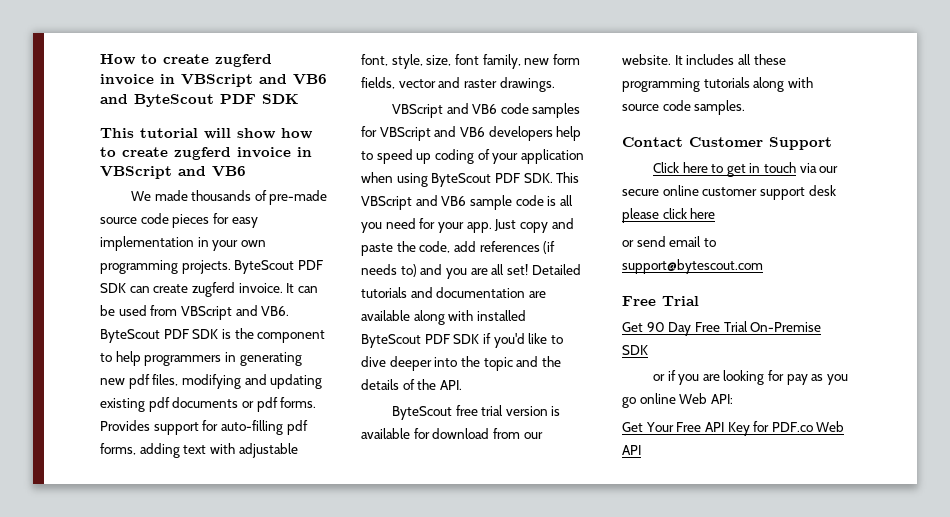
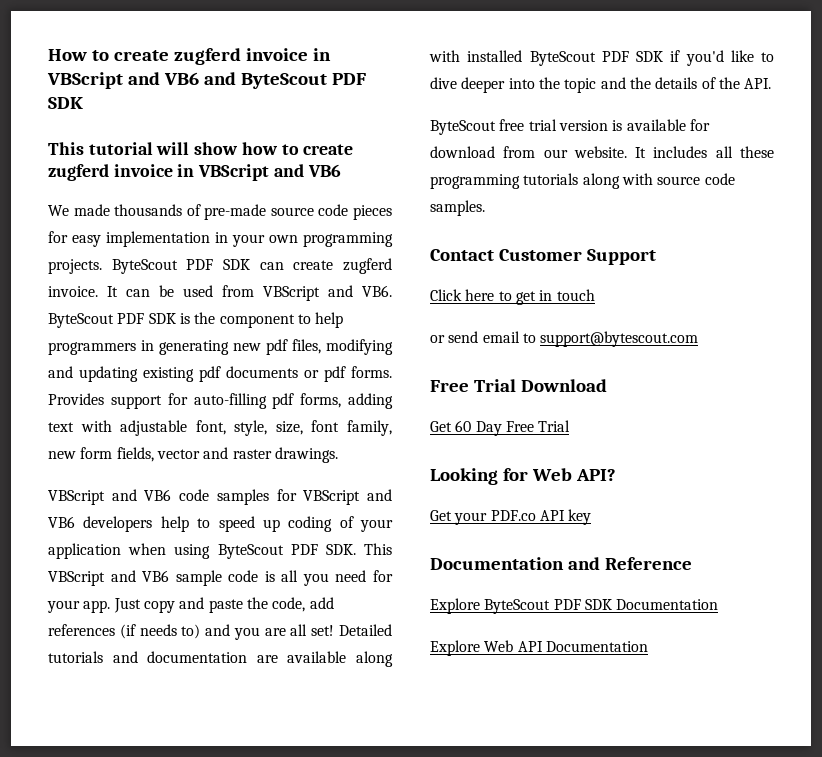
- Click here to get in touch via our secure online customer support desk please click here
+ Click here to get in touch
  or send email to support@bytescout.com
- Free Trial
- Get 90 Day Free Trial On-Premise SDK
- or if you are looking for pay as you go online Web API:
- Get Your Free API Key for PDF.co Web API
+ Free Trial Download
+ Get 60 Day Free Trial
+ Looking for Web API?
+ Get your PDF.co API key
+ Documentation and Reference
+ Explore ByteScout PDF SDK Documentation
+ Explore Web API Documentation

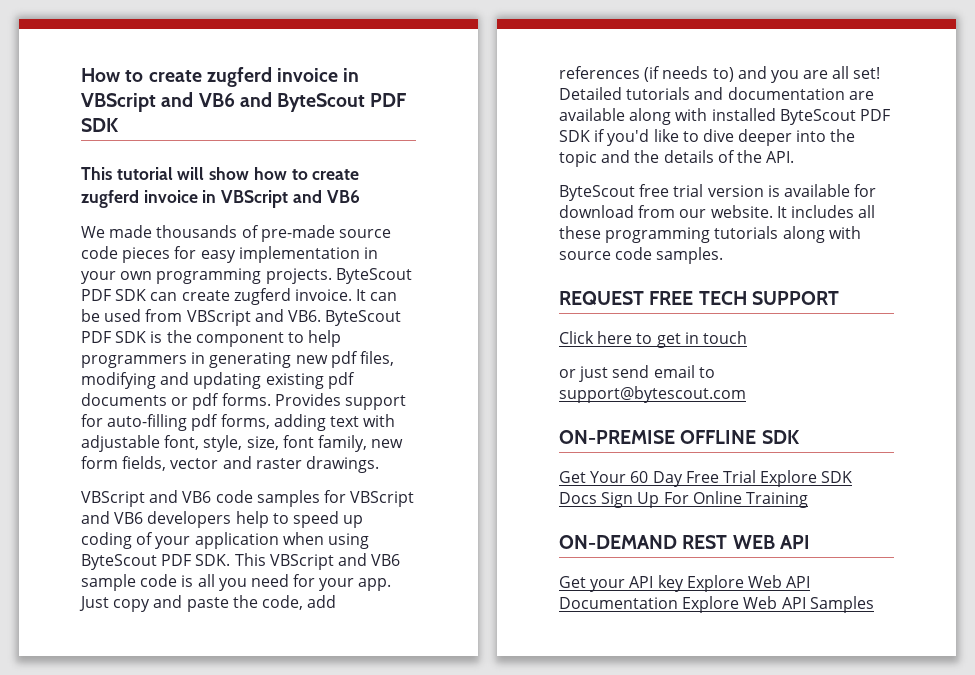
- Contact Customer Support
+ REQUEST FREE TECH SUPPORT
- or send email to support@bytescout.com
+ or just send email to support@bytescout.com
- Free Trial Download
- Get 60 Day Free Trial
- Looking for Web API?
+ ON-PREMISE OFFLINE SDK
+ Get Your 60 Day Free Trial Explore SDK Docs Sign Up For Online Training
+ ON-DEMAND REST WEB API
- Get your PDF.co API key
- Documentation and Reference
- Explore ByteScout PDF SDK Documentation
- Explore Web API Documentation
+ Get your API key Explore Web API Documentation Explore Web API Samples

